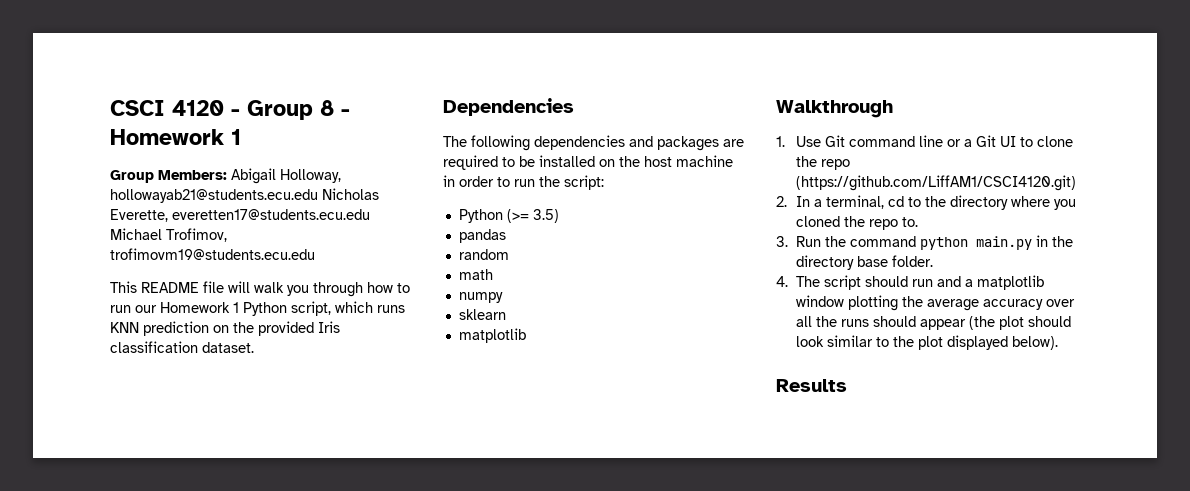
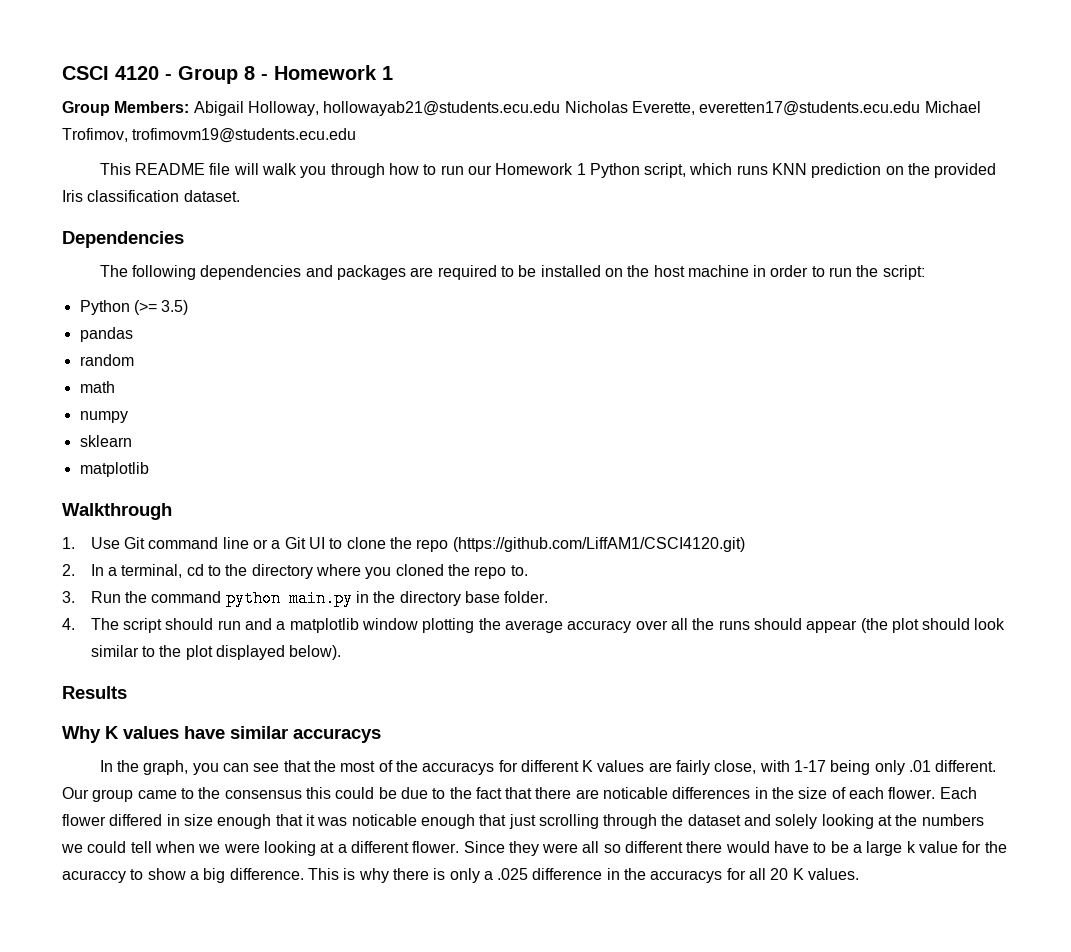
+ Why K values have similar accuracys
+ In the graph, you can see that the most of the accuracys for different K values are fairly close, with 1-17 being only .01 different. Our group came to the consensus this could be due to the fact that there are noticable differences in the size of each flower. Each flower differed in size enough that it was noticable enough that just scrolling through the dataset and solely looking at the numbers we could tell when we were looking at a different flower. Since they were all so different there would have to be a large k value for the acuraccy to show a big difference. This is why there is only a .025 difference in the accuracys for all 20 K values.

